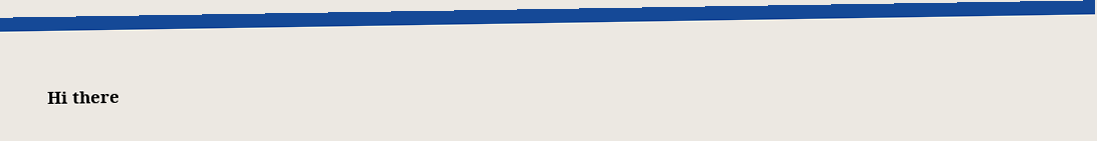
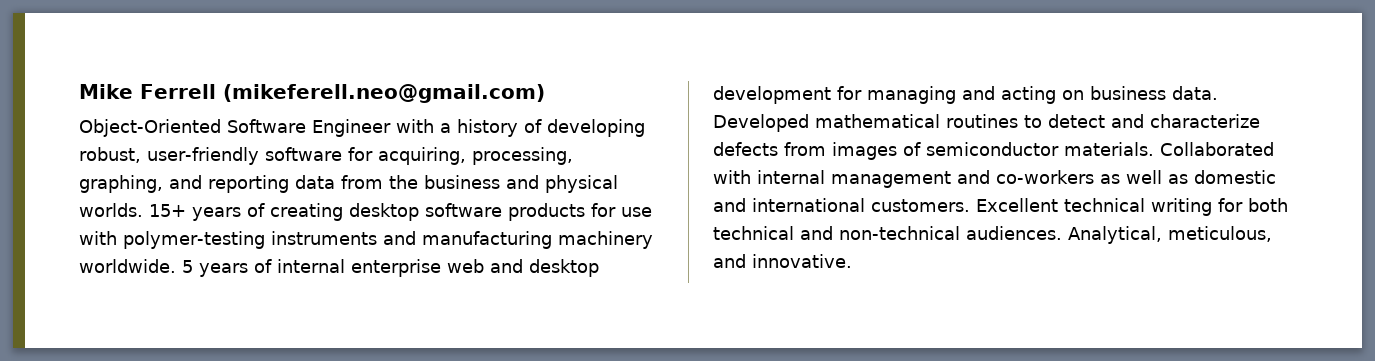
- Hi there
+ Mike Ferrell (mikeferell.neo@gmail.com)
+ Object-Oriented Software Engineer with a history of developing robust, user-friendly software for acquiring, processing, graphing, and reporting data from the business and physical worlds. 15+ years of creating desktop software products for use with polymer-testing instruments and manufacturing machinery worldwide. 5 years of internal enterprise web and desktop development for managing and acting on business data. Developed mathematical routines to detect and characterize defects from images of semiconductor materials. Collaborated with internal management and co-workers as well as domestic and international customers. Excellent technical writing for both technical and non-technical audiences. Analytical, meticulous, and innovative.

